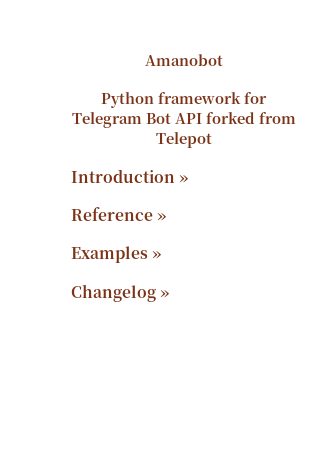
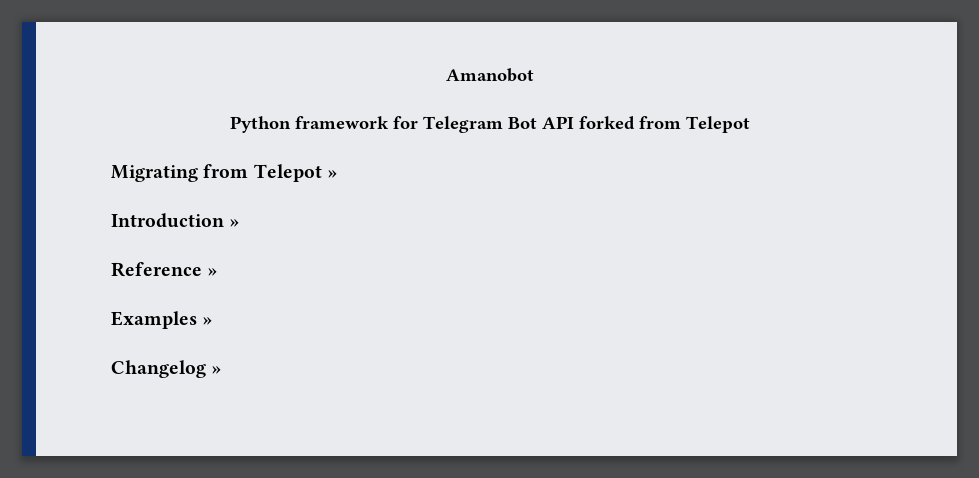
+ Migrating from Telepot »

